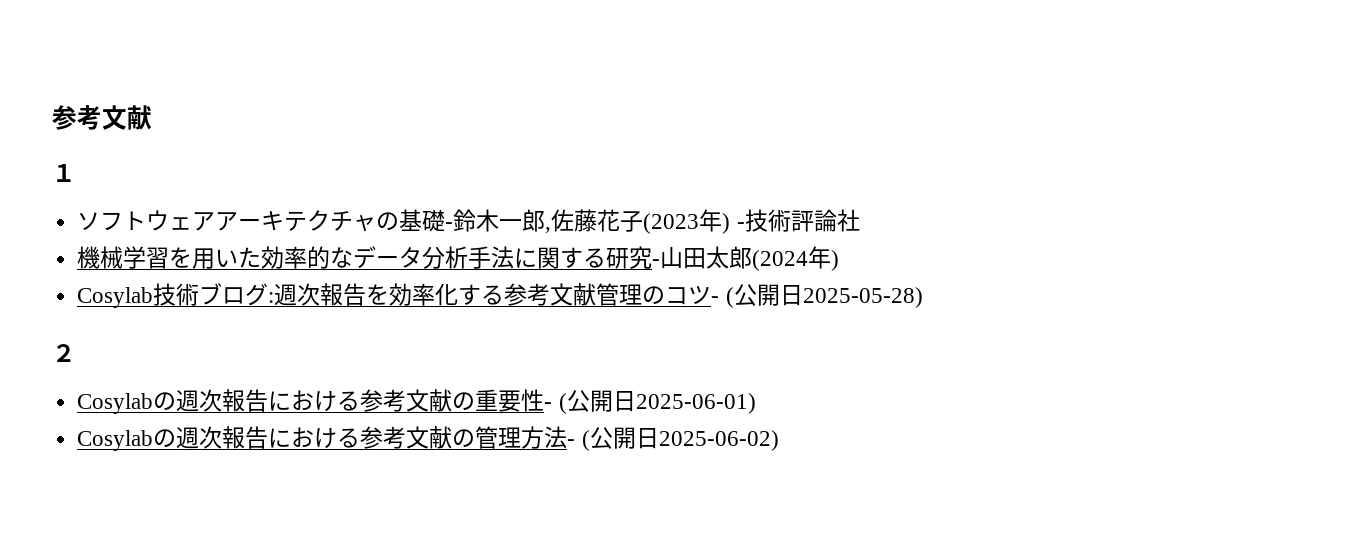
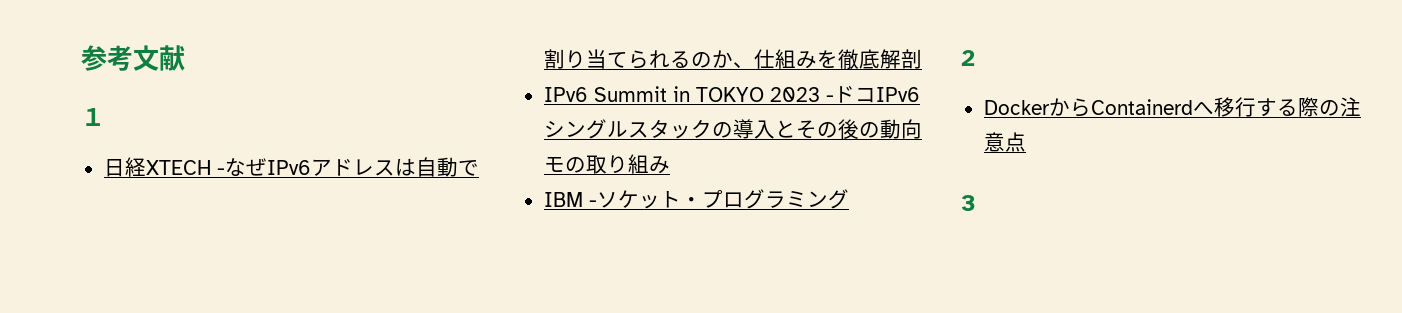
- ソフトウェアアーキテクチャの基礎-鈴木一郎,佐藤花子(2023年) -技術評論社
- 機械学習を用いた効率的なデータ分析手法に関する研究-山田太郎(2024年)
- Cosylab技術ブログ:週次報告を効率化する参考文献管理のコツ- (公開日2025-05-28)
- ２
- Cosylabの週次報告における参考文献の重要性- (公開日2025-06-01)
- Cosylabの週次報告における参考文献の管理方法- (公開日2025-06-02)
+ 日経XTECH -なぜIPv6アドレスは自動で割り当てられるのか、仕組みを徹底解剖
+ IPv6 Summit in TOKYO 2023 -ドコIPv6シングルスタックの導⼊とその後の動向モの取り組み
+ IBM -ソケット・プログラミング
+ 2
+ DockerからContainerdへ移行する際の注意点
+ 3

